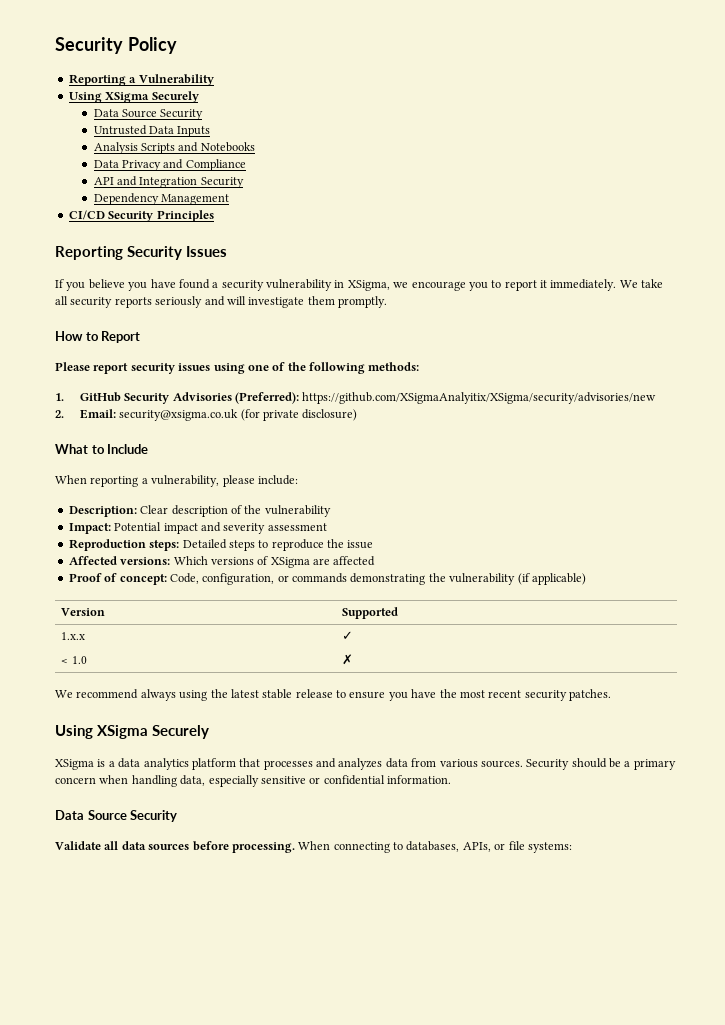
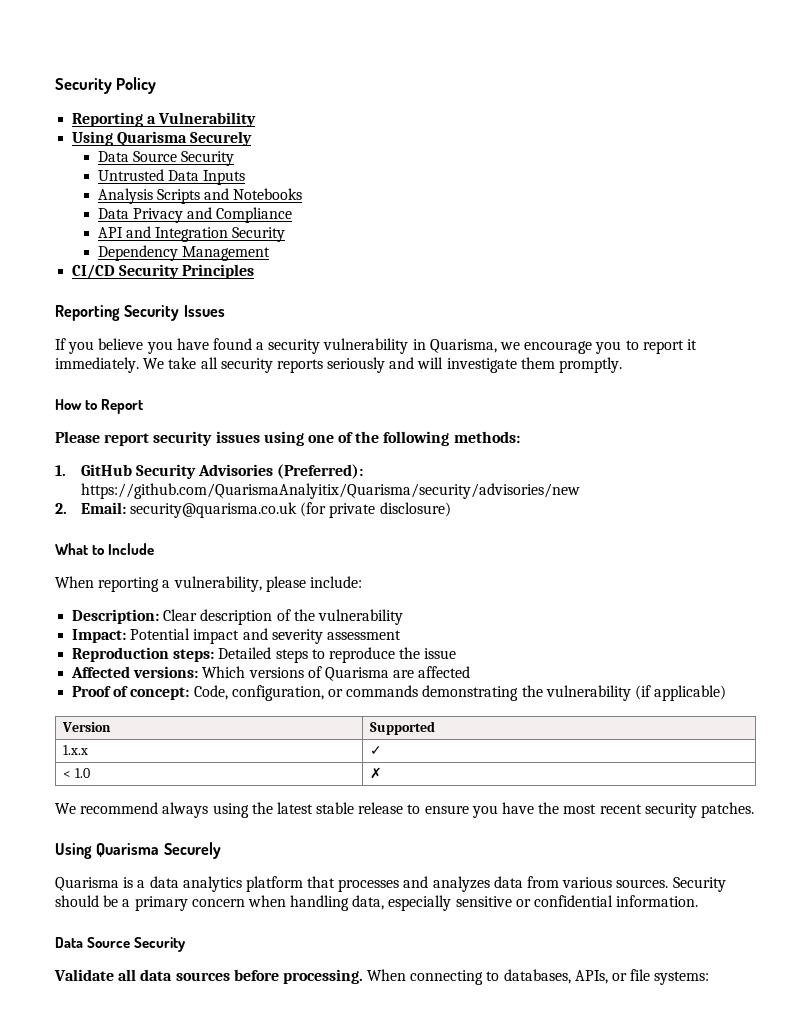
  Reporting a Vulnerability
- Using XSigma Securely
+ Using Quarisma Securely
- If you believe you have found a security vulnerability in XSigma, we encourage you to report it immediately.
+ If you believe you have found a security vulnerability in Quarisma, we encourage you to report it immediately.
- 1. GitHub Security Advisories (Preferred): https://github.com/XSigmaAnalyitix/XSigma/security/advisories/new
+ 1. GitHub Security Advisories (Preferred): https://github.com/QuarismaAnalyitix/Quarisma/security/advisories/new
- 2. Email: security@xsigma.co.uk (for private disclosure)
+ 2. Email: security@quarisma.co.uk (for private disclosure)
- Affected versions: Which versions of XSigma are affected
+ Affected versions: Which versions of Quarisma are affected
  We recommend always using the latest stable release to ensure you have the most recent security patches.
- Using XSigma Securely
- XSigma is a data analytics platform that processes and analyzes data from various sources.
+ Using Quarisma Securely
+ Quarisma is a data analytics platform that processes and analyzes data from various sources.

